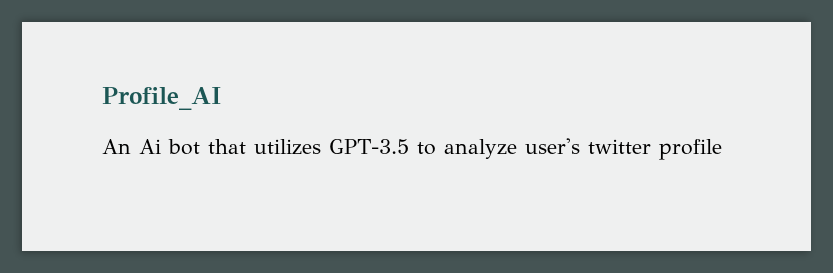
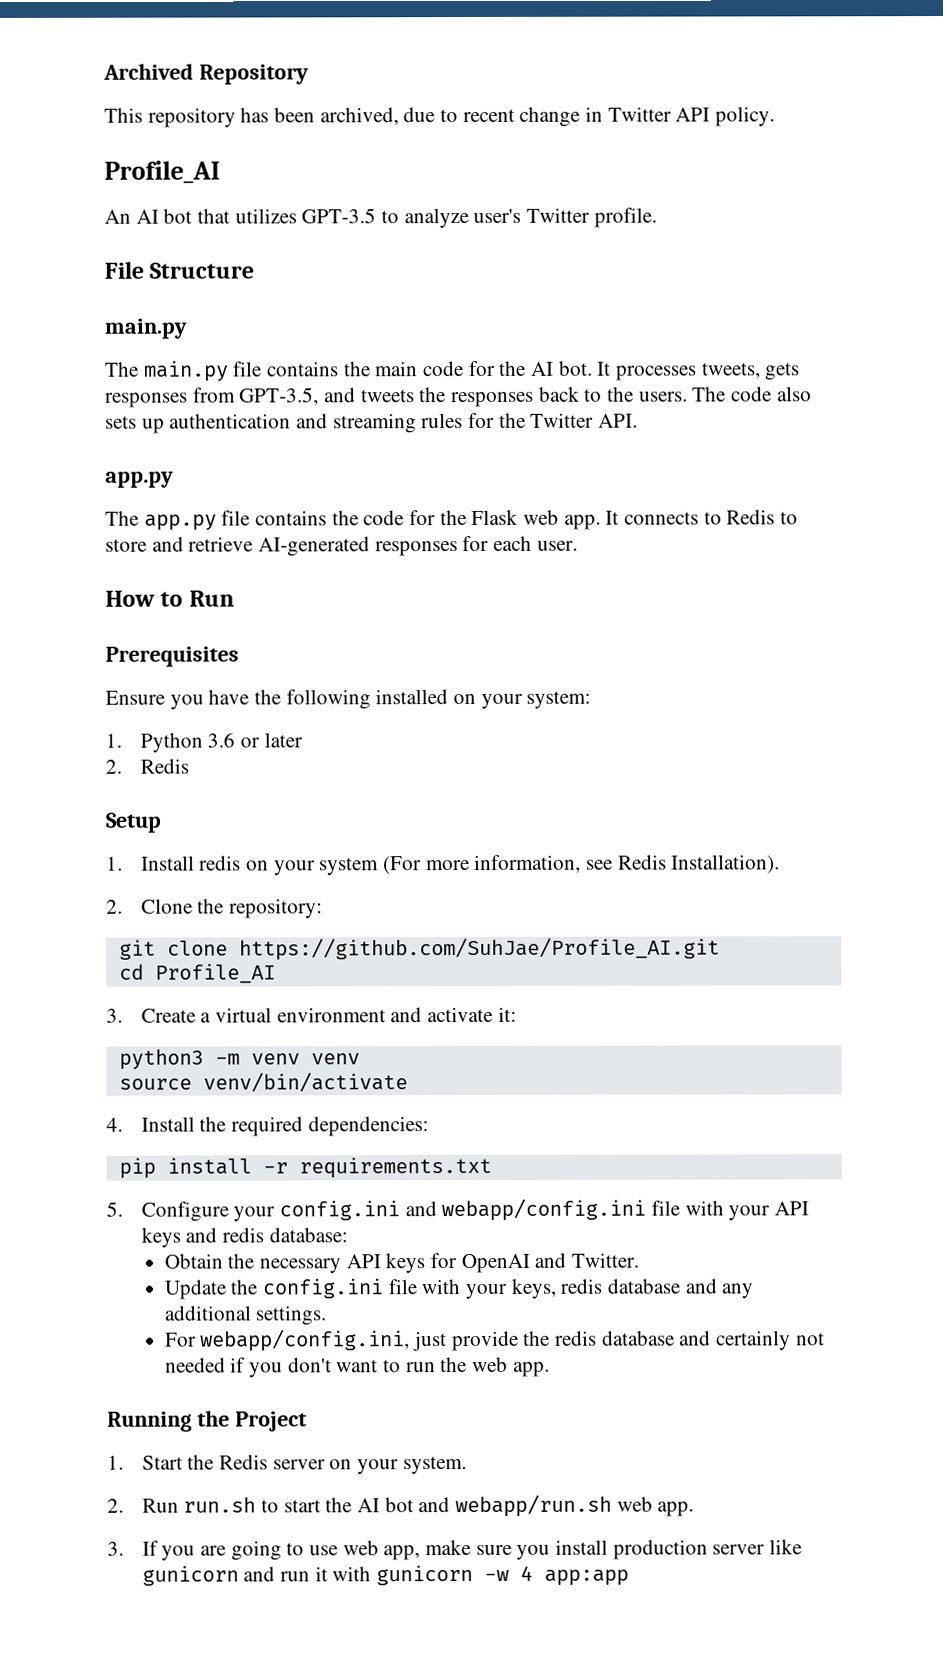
+ Archived Repository
+ This repository has been archived, due to recent change in Twitter API policy.
- An Ai bot that utilizes GPT-3.5 to analyze user's twitter profile
+ An AI bot that utilizes GPT-3.5 to analyze user's Twitter profile.
+ File Structure
+ main.py
+ The main.py file contains the main code for the AI bot. It processes tweets, gets responses from GPT-3.5, and tweets the responses back to the users. The code also sets up authentication and streaming rules for the Twitter API.
+ app.py
+ The app.py file contains the code for the Flask web app. It connects to Redis to store and retrieve AI-generated responses for each user.
+ How to Run
+ Prerequisites
+ Ensure you have the following installed on your system:
+ 1. Python 3.6 or later
+ 2. Redis
+ Setup
+ 1. Install redis on your system (For more information, see Redis Installation).
+ 2. Clone the repository:
+ git clone https://github.com/SuhJae/Profile_AI.git
+ cd Profile_AI
+ 3. Create a virtual environment and activate it:
+ python3 -m venv venv
+ source venv/bin/activate
+ 4. Install the required dependencies:
+ pip install -r requirements.txt
+ 5. Configure your config.ini and webapp/config.ini file with your API keys and redis database:
+ Obtain the necessary API keys for OpenAI and Twitter.
+ Update the config.ini file with your keys, redis database and any additional settings.
+ For webapp/config.ini, just provide the redis database and certainly not needed if you don't want to run the web app.
+ Running the Project
+ 1. Start the Redis server on your system.
+ 2. Run run.sh to start the AI bot and webapp/run.sh web app.
+ 3. If you are going to use web app, make sure you install production server like gunicorn and run it with gunicorn -w 4 app:app

